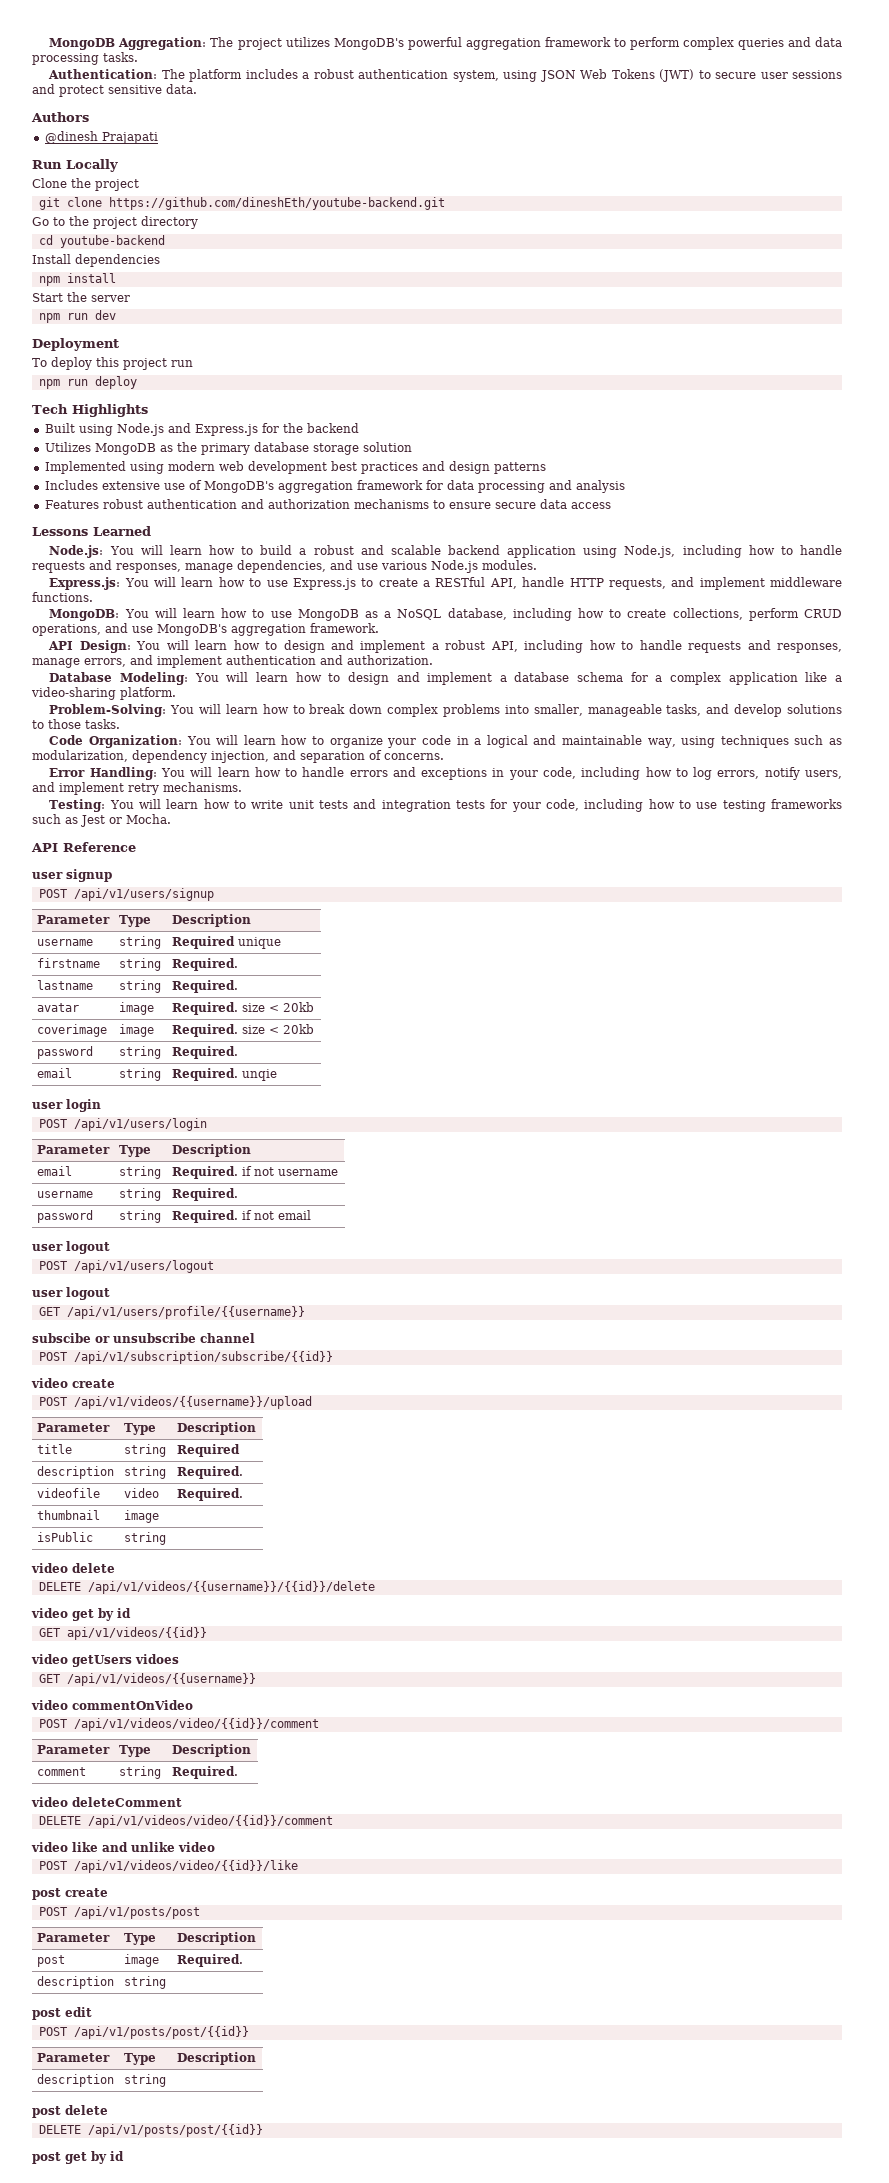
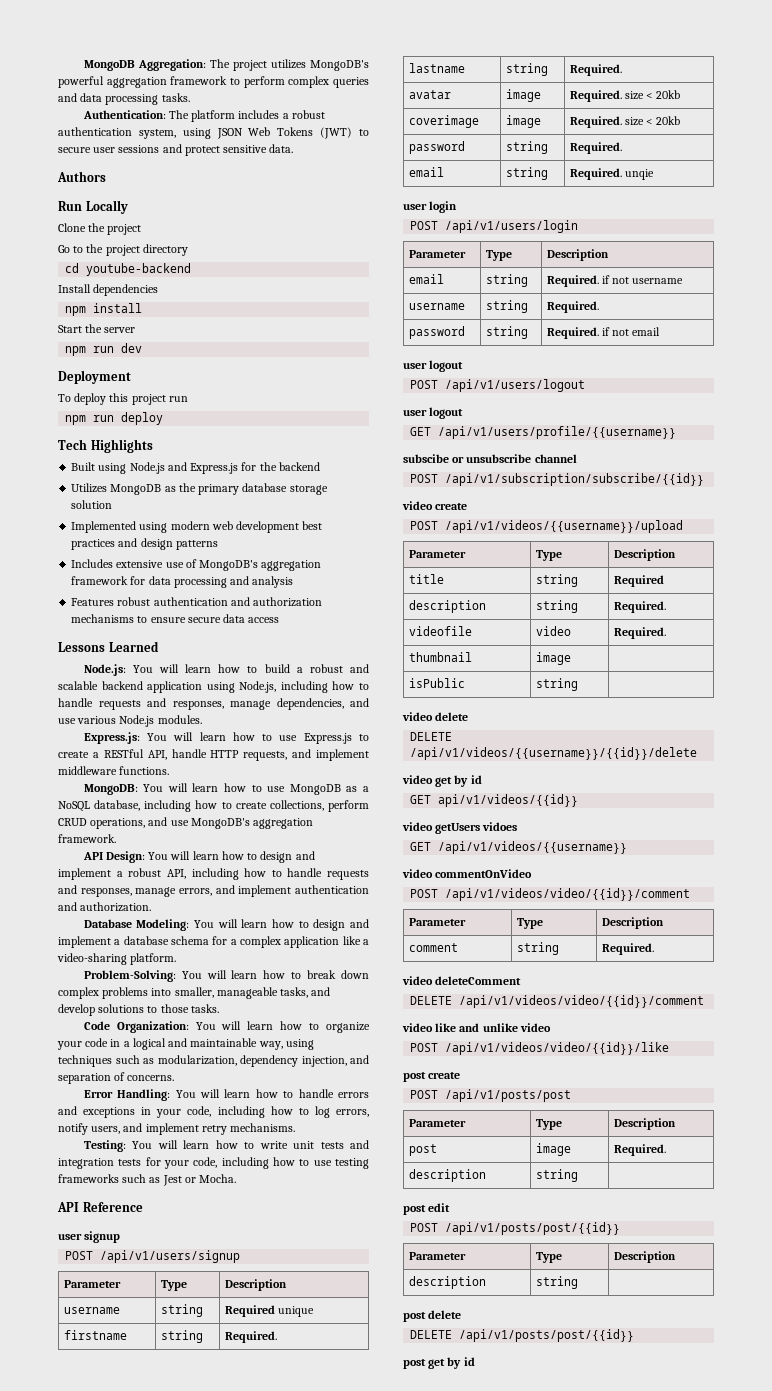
- @dinesh Prajapati
- git clone https://github.com/dineshEth/youtube-backend.git

